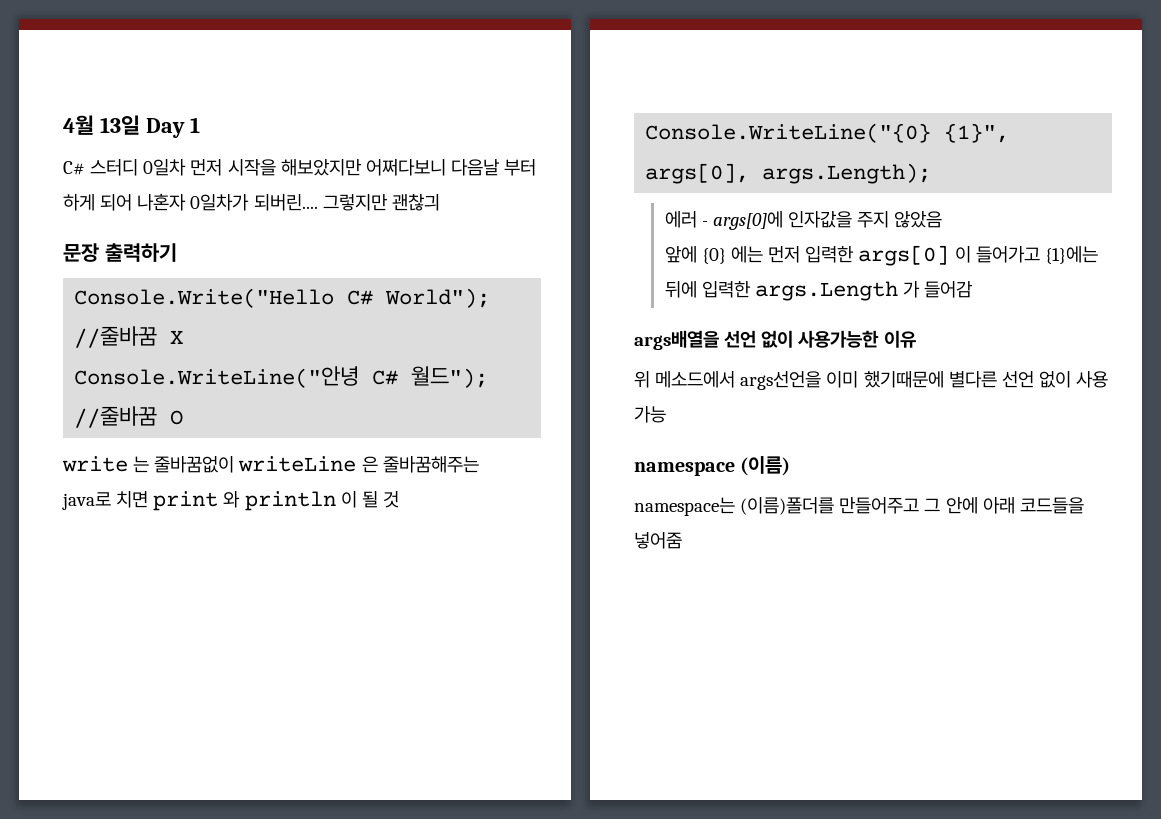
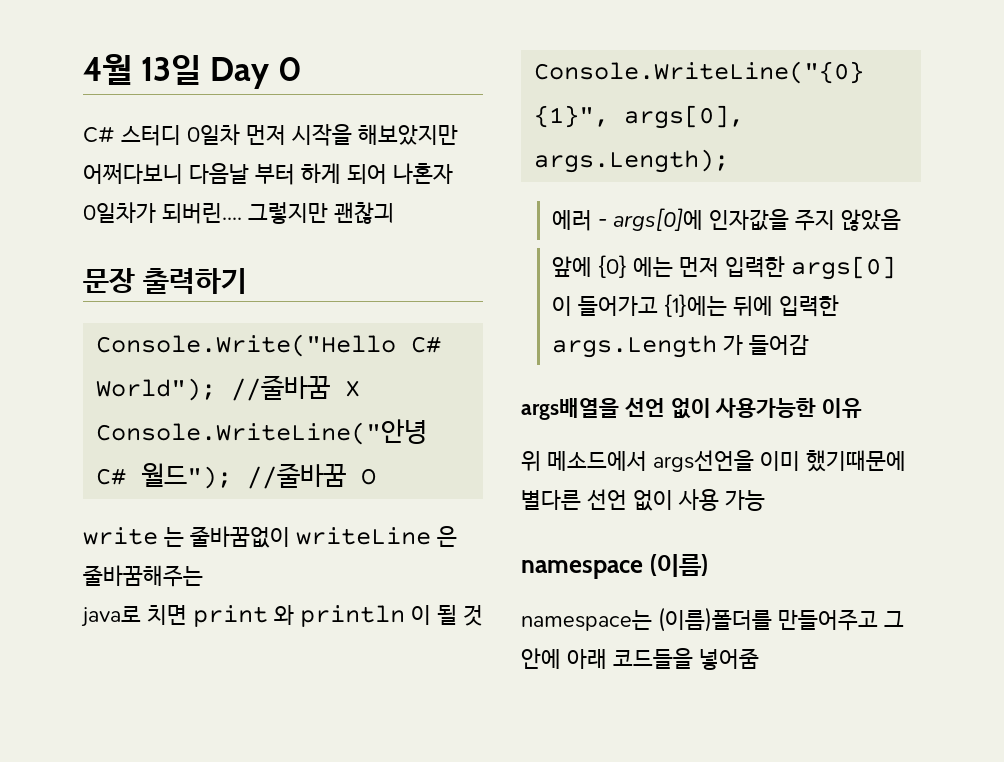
- 4월 13일 Day 1
+ 4월 13일 Day 0

